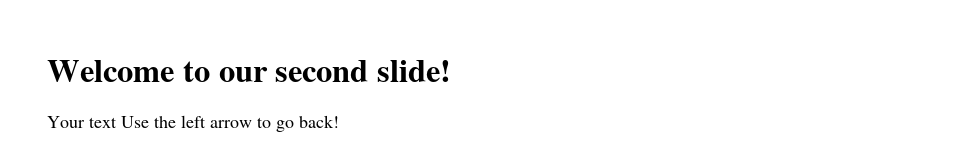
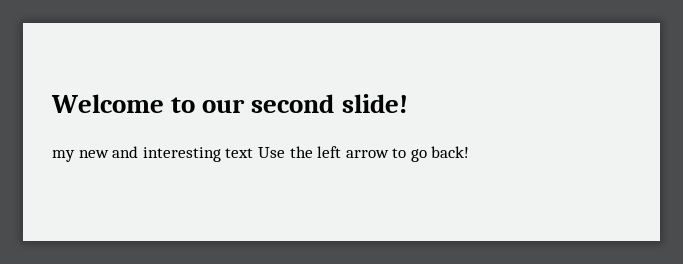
- Your text Use the left arrow to go back!
+ my new and interesting text Use the left arrow to go back!

